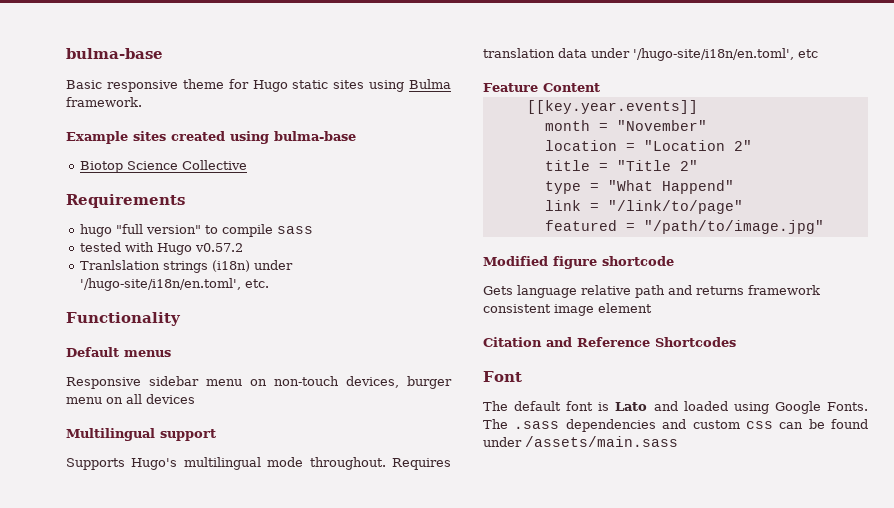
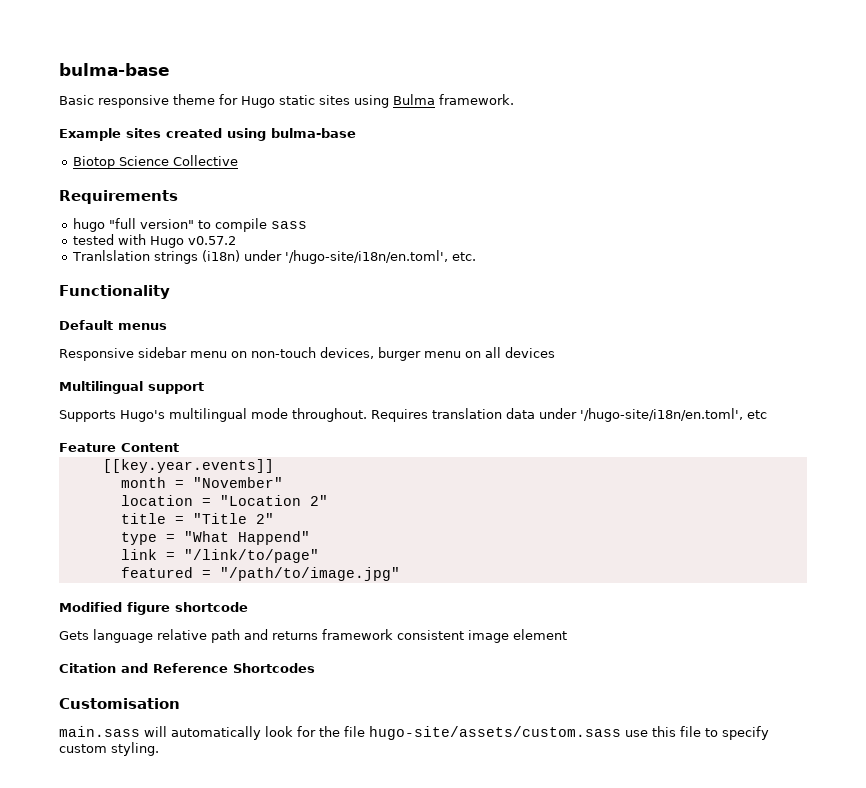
- Font
- The default font is Lato and loaded using Google Fonts. The .sass dependencies and custom css can be found under /assets/main.sass
+ Customisation
+ main.sass will automatically look for the file hugo-site/assets/custom.sass use this file to specify custom styling.

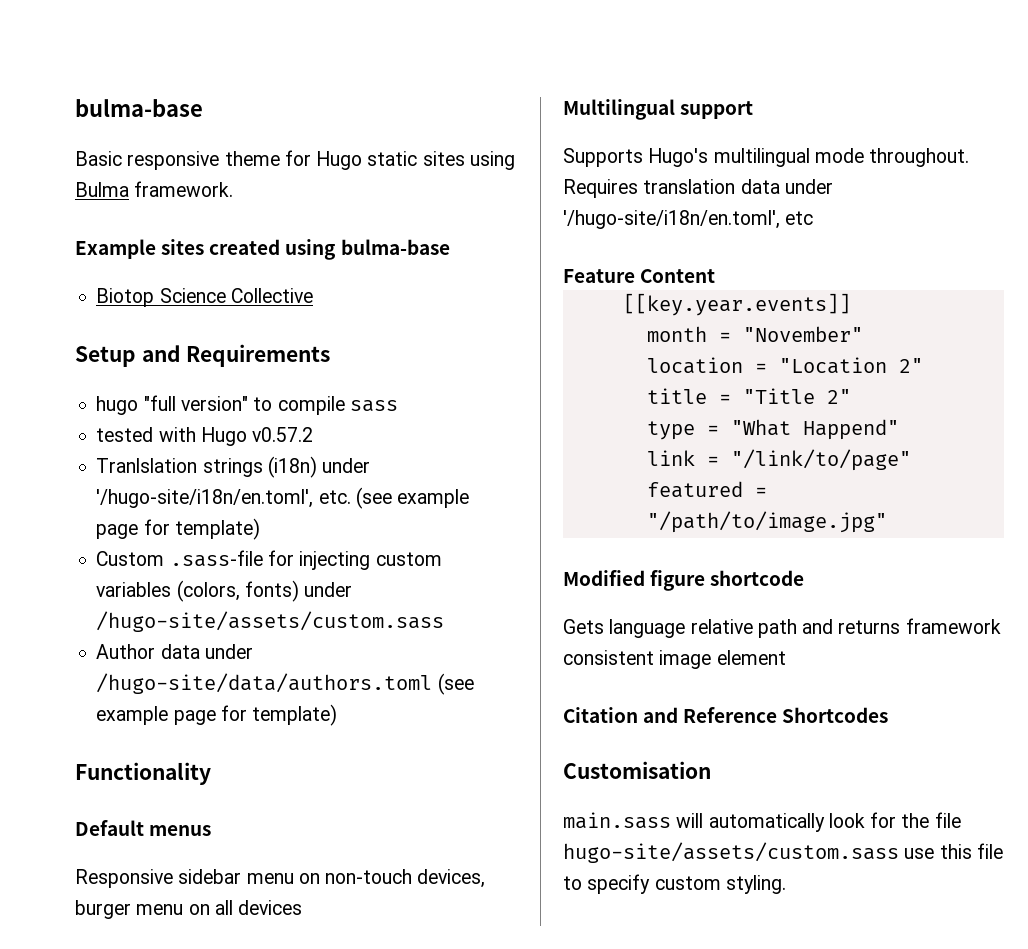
- Requirements
+ Setup and Requirements
- Tranlslation strings (i18n) under '/hugo-site/i18n/en.toml', etc.
+ Tranlslation strings (i18n) under '/hugo-site/i18n/en.toml', etc. (see example page for template)
+ Custom .sass-file for injecting custom variables (colors, fonts) under /hugo-site/assets/custom.sass
+ Author data under /hugo-site/data/authors.toml (see example page for template)

